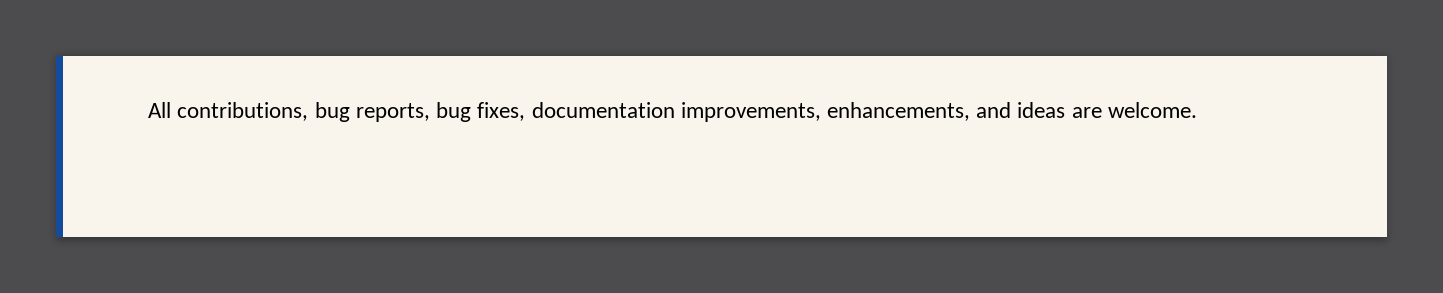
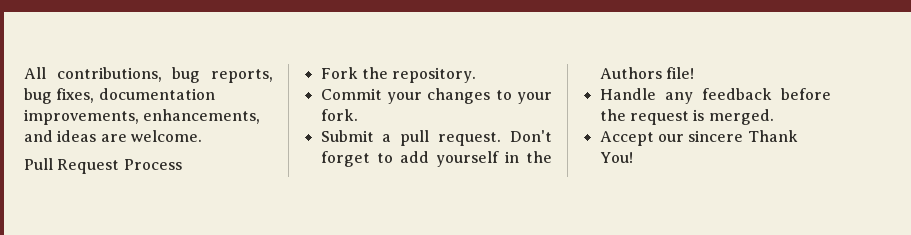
+ Pull Request Process
+ Fork the repository.
+ Commit your changes to your fork.
+ Submit a pull request. Don't forget to add yourself in the Authors file!
+ Handle any feedback before the request is merged.
+ Accept our sincere Thank You!

